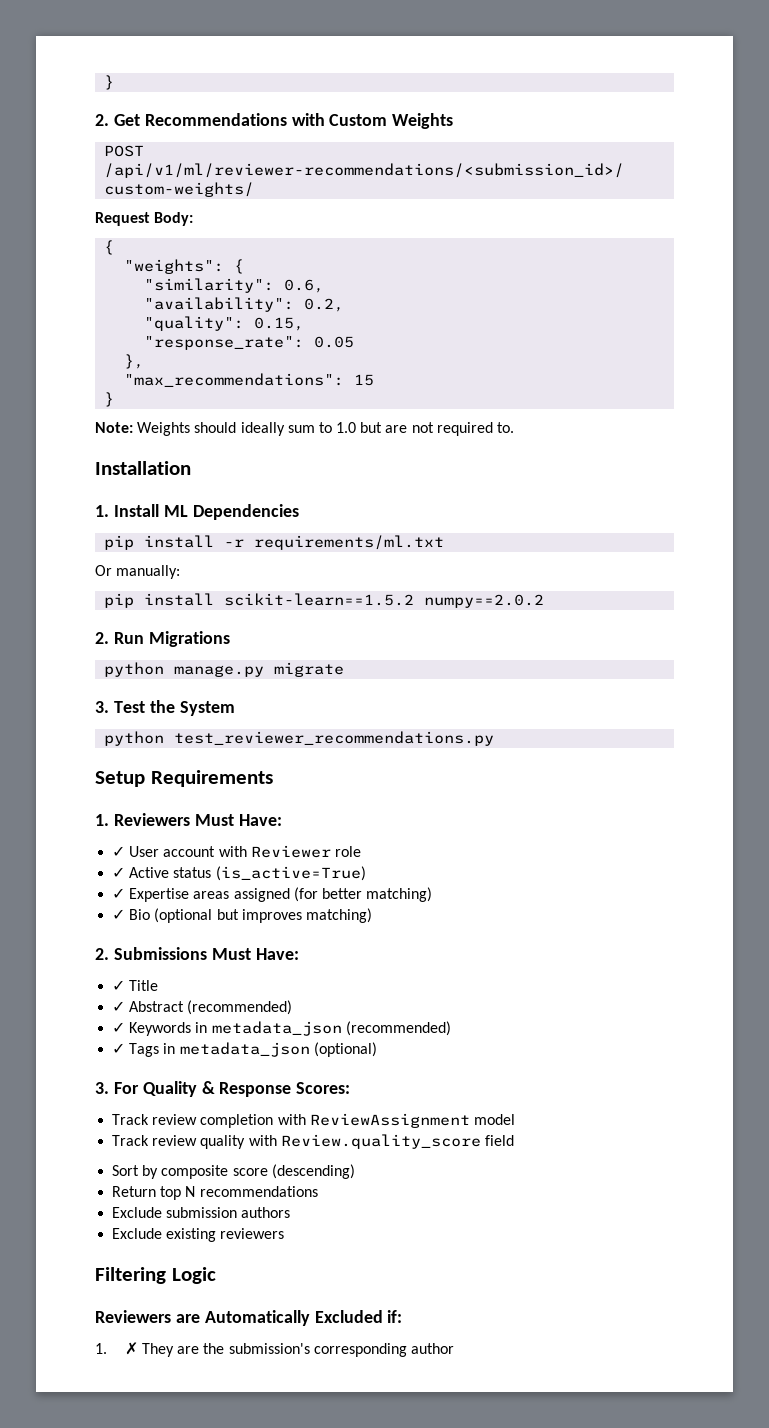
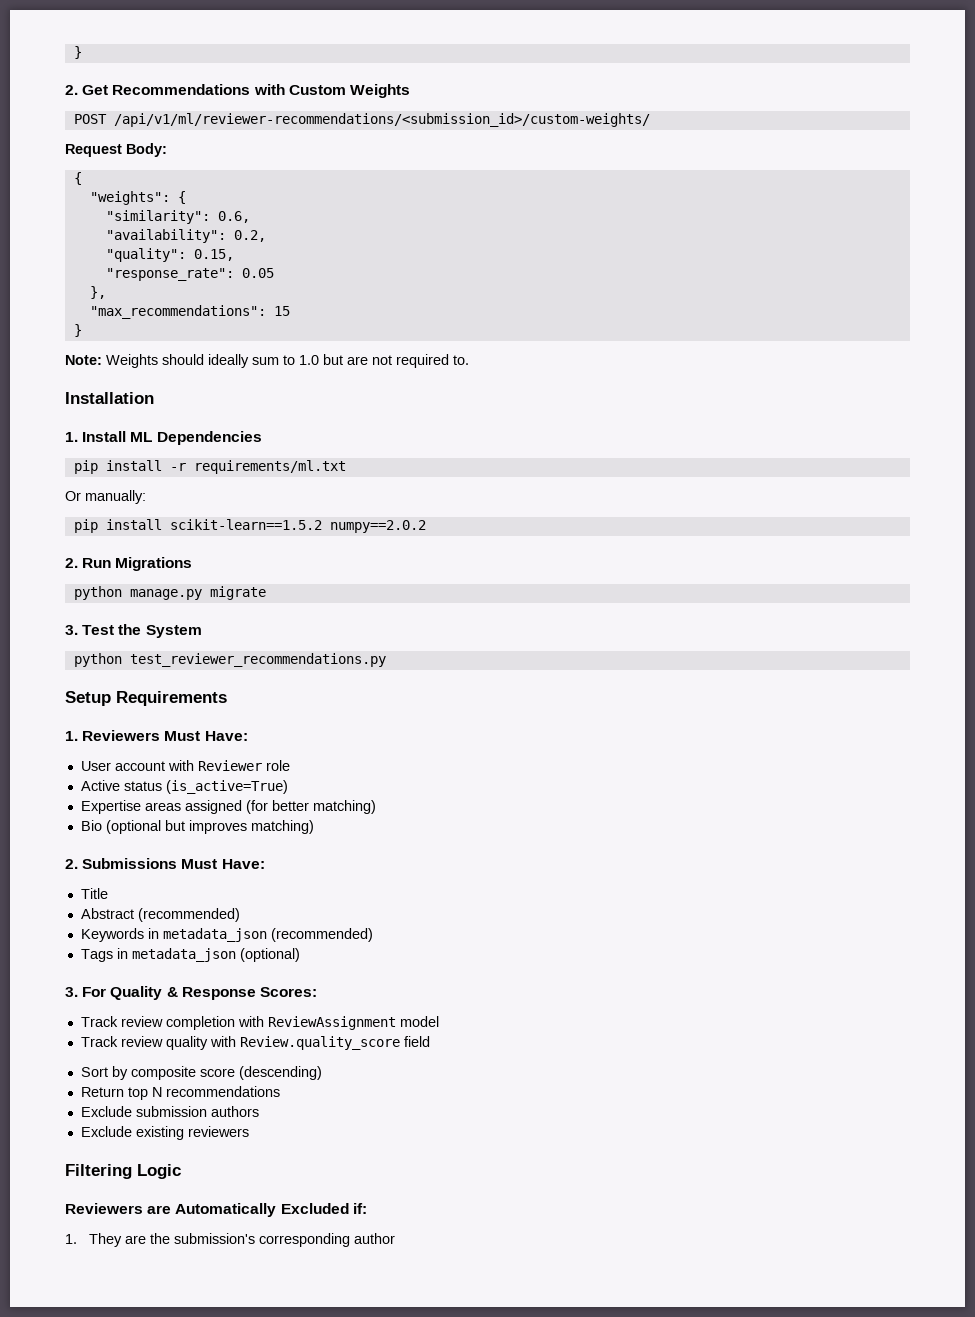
- ✓ User account with Reviewer role
+ User account with Reviewer role
- ✓ Active status (is_active=True)
+ Active status (is_active=True)
- ✓ Expertise areas assigned (for better matching)
+ Expertise areas assigned (for better matching)
- ✓ Bio (optional but improves matching)
+ Bio (optional but improves matching)
- ✓ Title
+ Title
- ✓ Abstract (recommended)
+ Abstract (recommended)
- ✓ Keywords in metadata_json (recommended)
+ Keywords in metadata_json (recommended)
- ✓ Tags in metadata_json (optional)
+ Tags in metadata_json (optional)
- 1. ✗ They are the submission's corresponding author
+ 1. They are the submission's corresponding author

